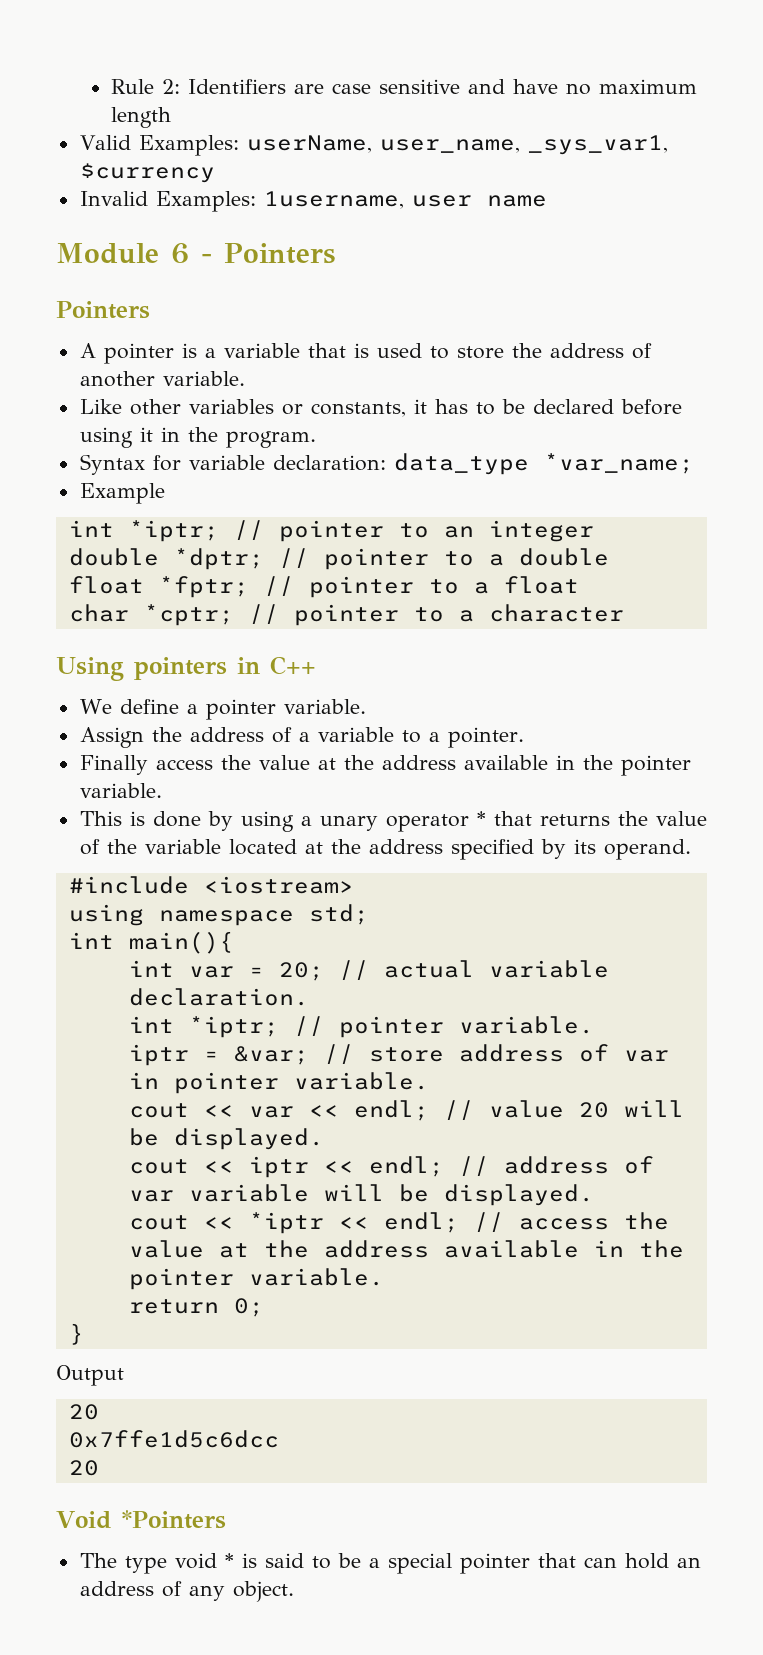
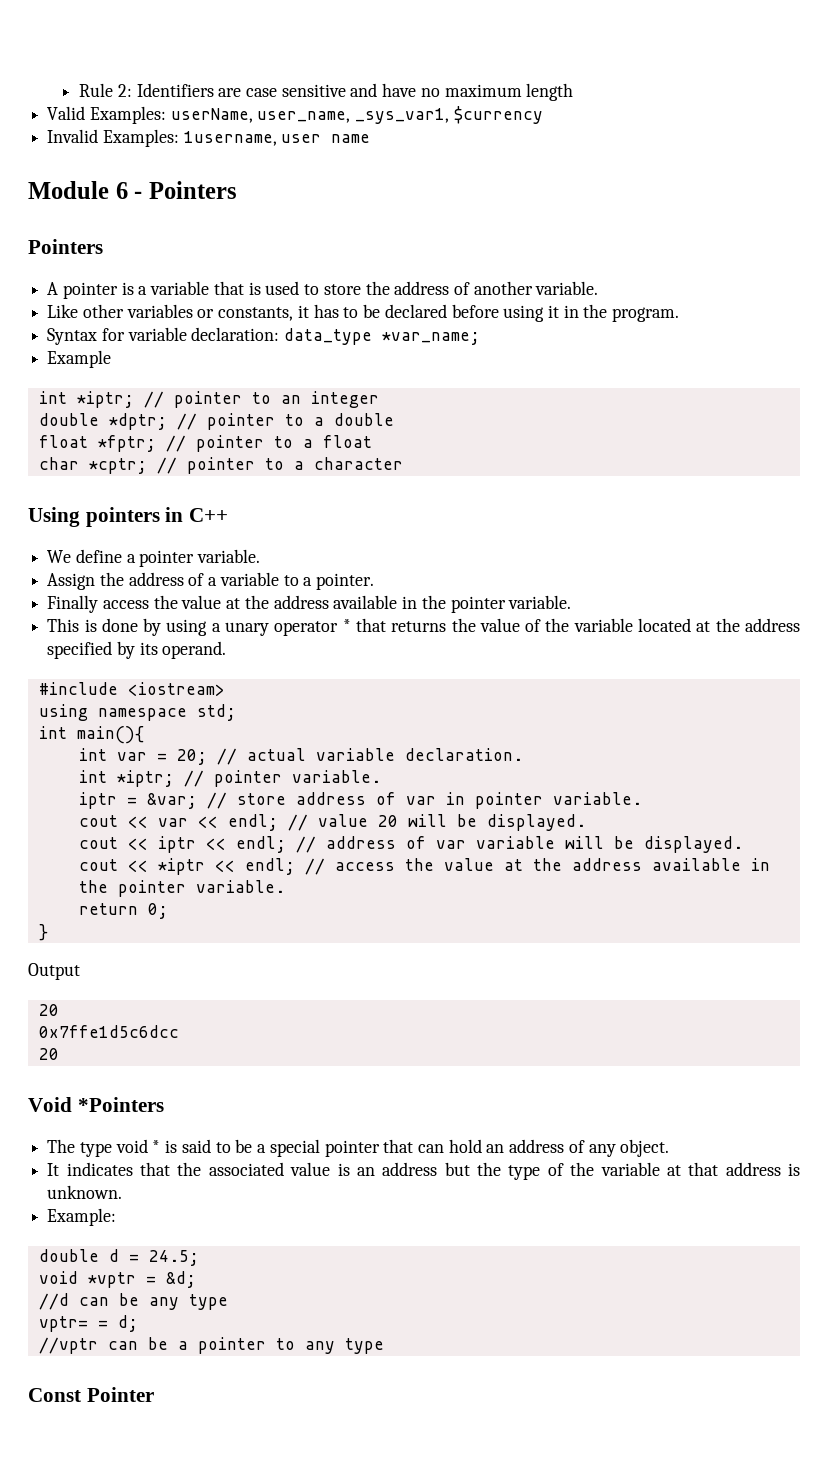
+ It indicates that the associated value is an address but the type of the variable at that address is unknown.
+ Example:
+ double d = 24.5;
+ void *vptr = &d;
+ //d can be any type
+ vptr= = d;
+ //vptr can be a pointer to any type
+ Const Pointer

